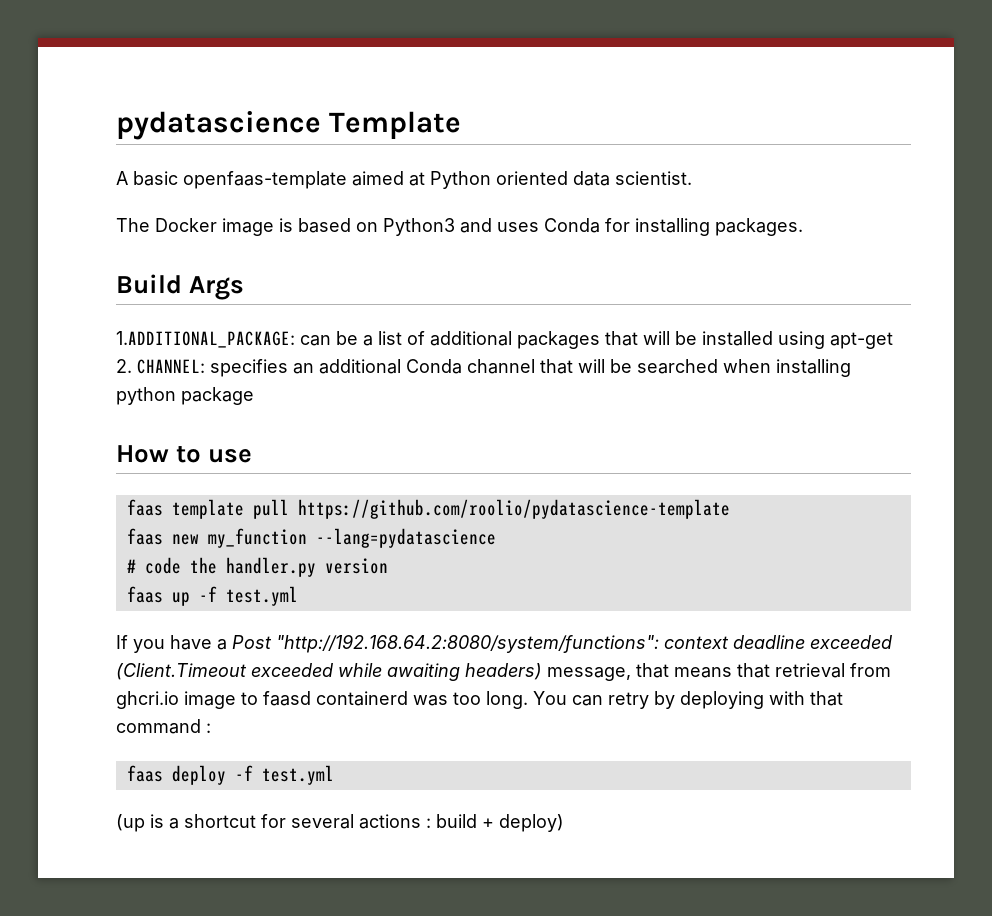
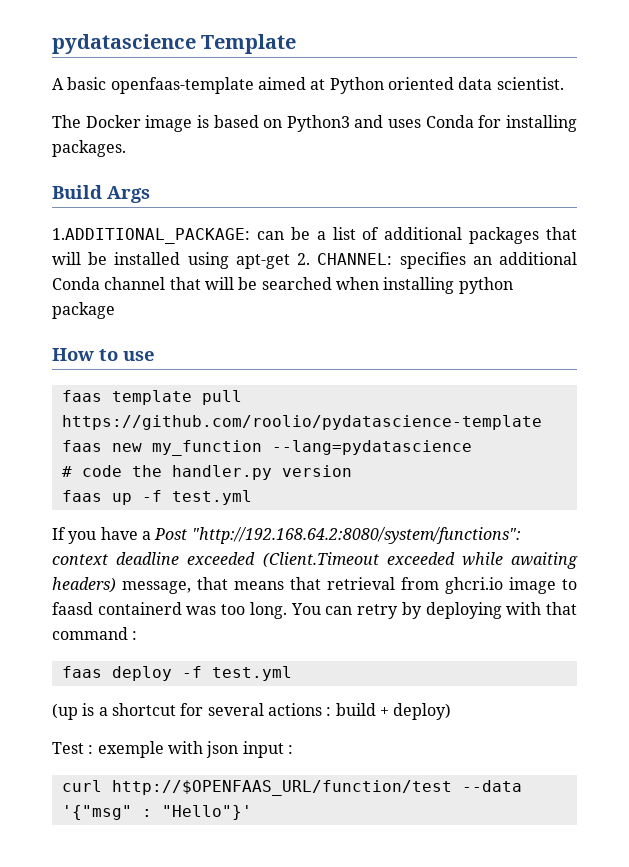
+ Test : exemple with json input :
+ curl http://$OPENFAAS_URL/function/test --data '{"msg" : "Hello"}'

